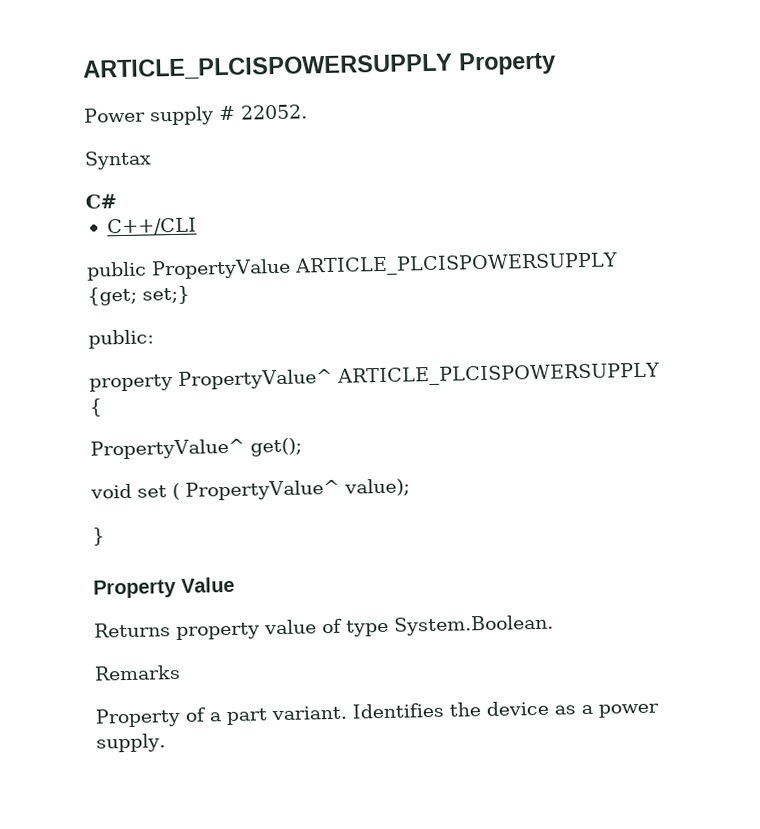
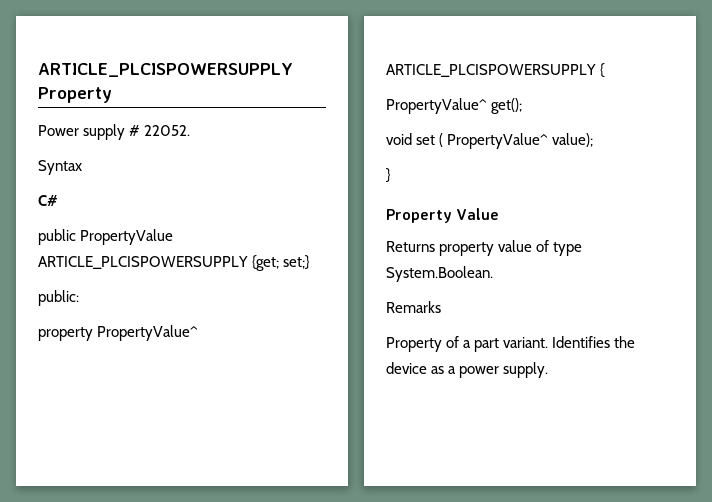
- C++/CLI

